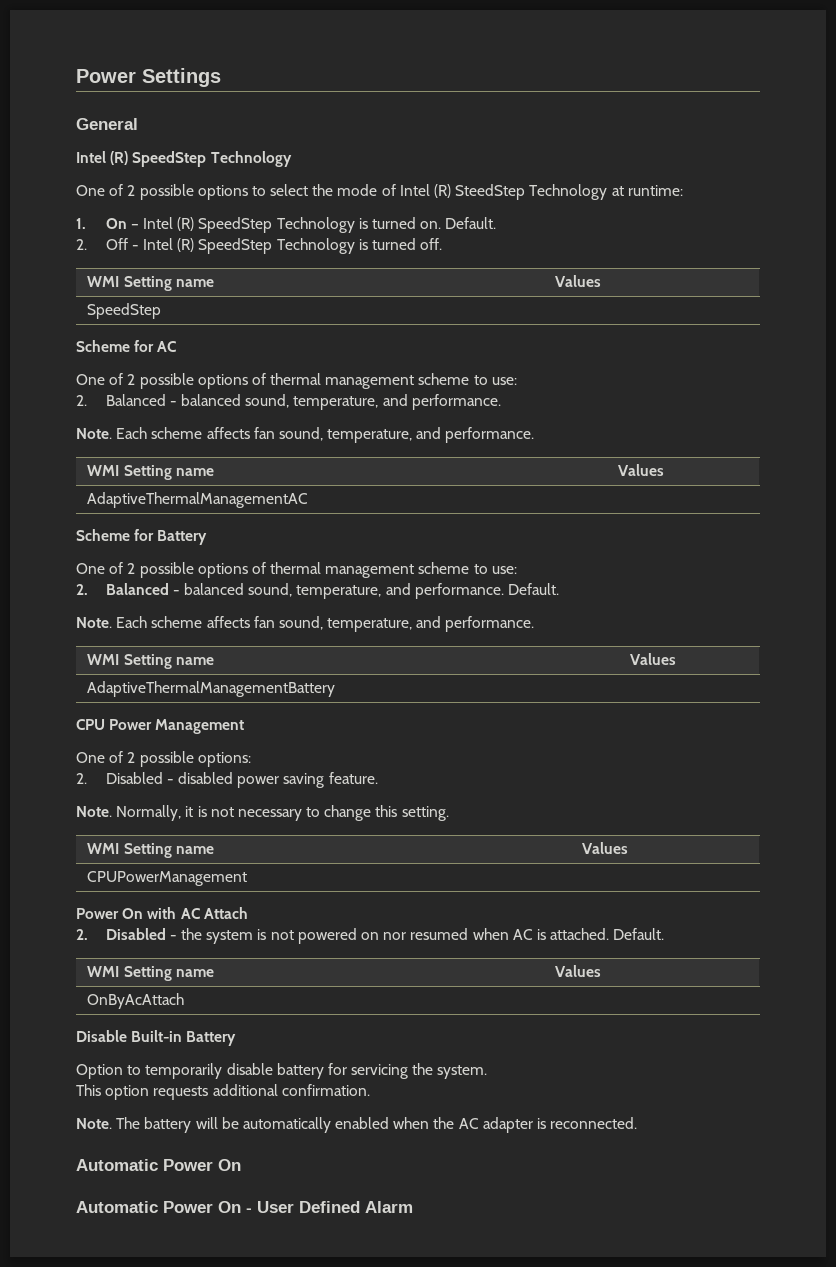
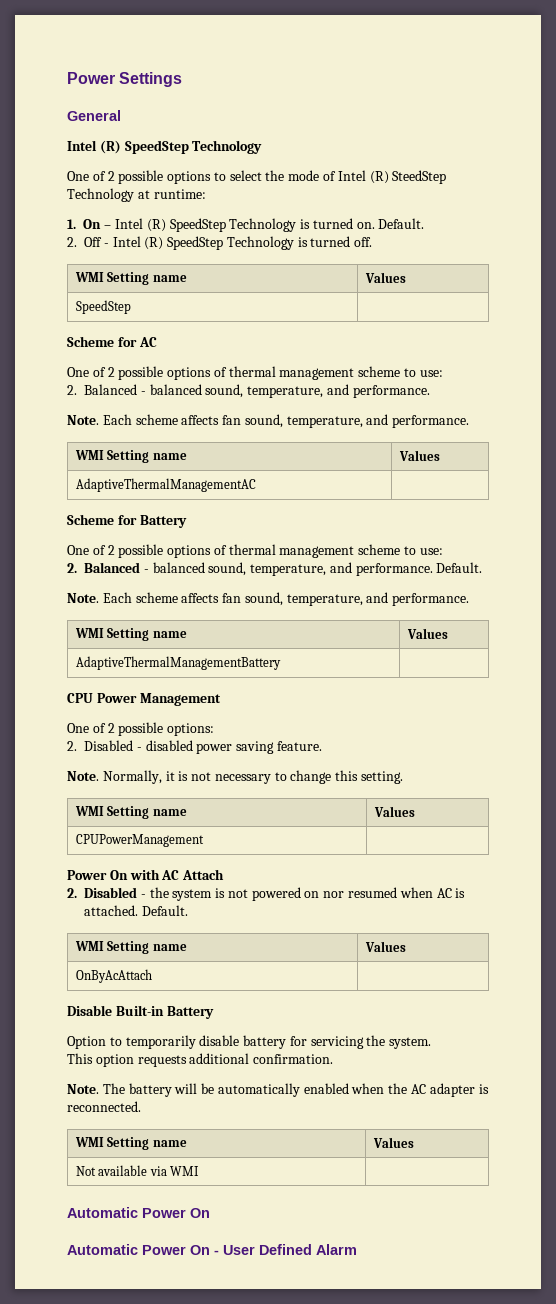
  The battery will be automatically enabled when the AC adapter is reconnected.
+ WMI Setting name | Values
+ Not available via WMI |

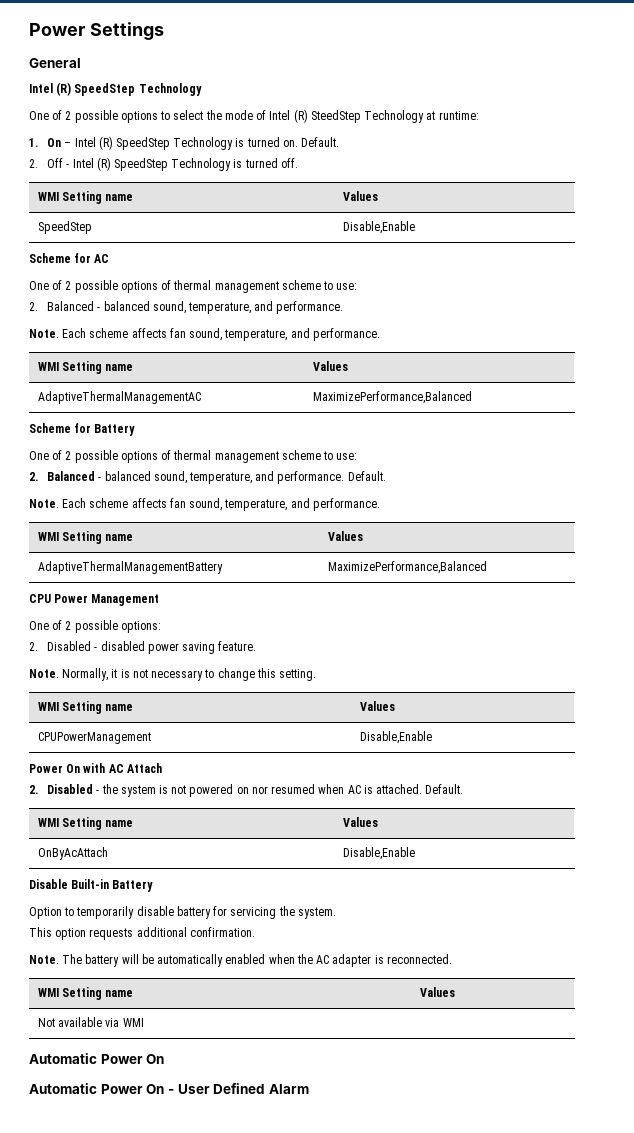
- SpeedStep |
+ SpeedStep | Disable,Enable
- AdaptiveThermalManagementAC |
+ AdaptiveThermalManagementAC | MaximizePerformance,Balanced
- AdaptiveThermalManagementBattery |
+ AdaptiveThermalManagementBattery | MaximizePerformance,Balanced
- CPUPowerManagement |
+ CPUPowerManagement | Disable,Enable
- OnByAcAttach |
+ OnByAcAttach | Disable,Enable

